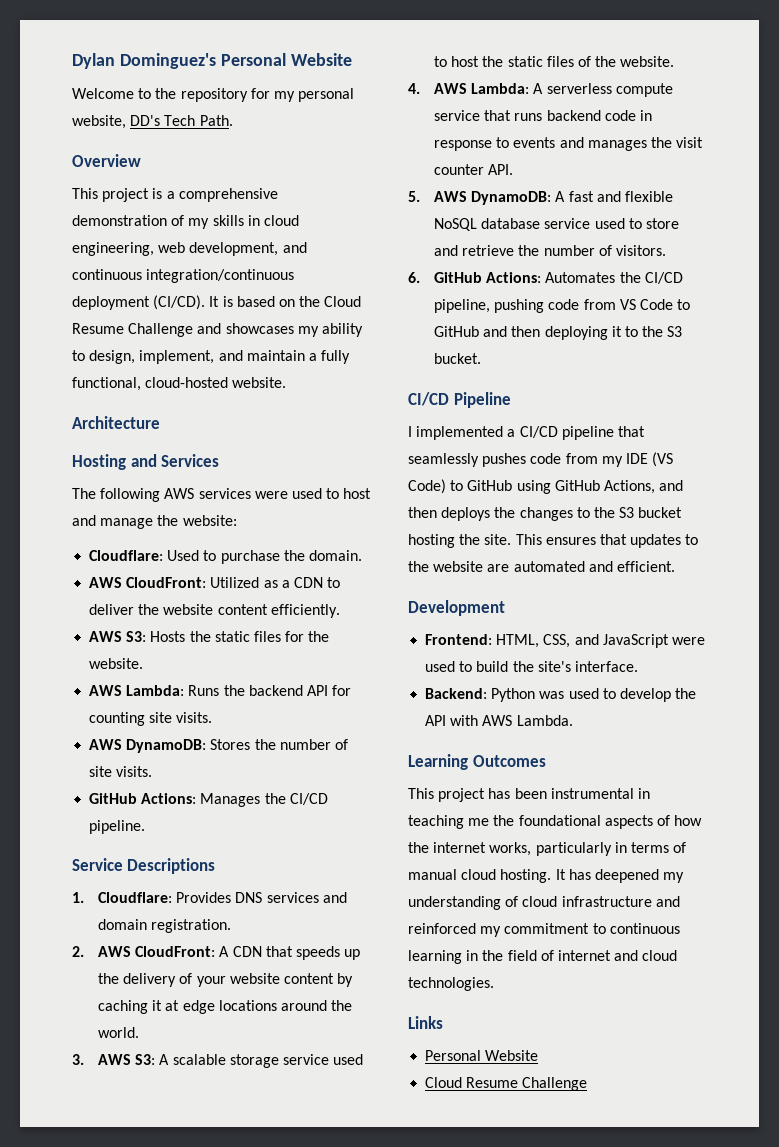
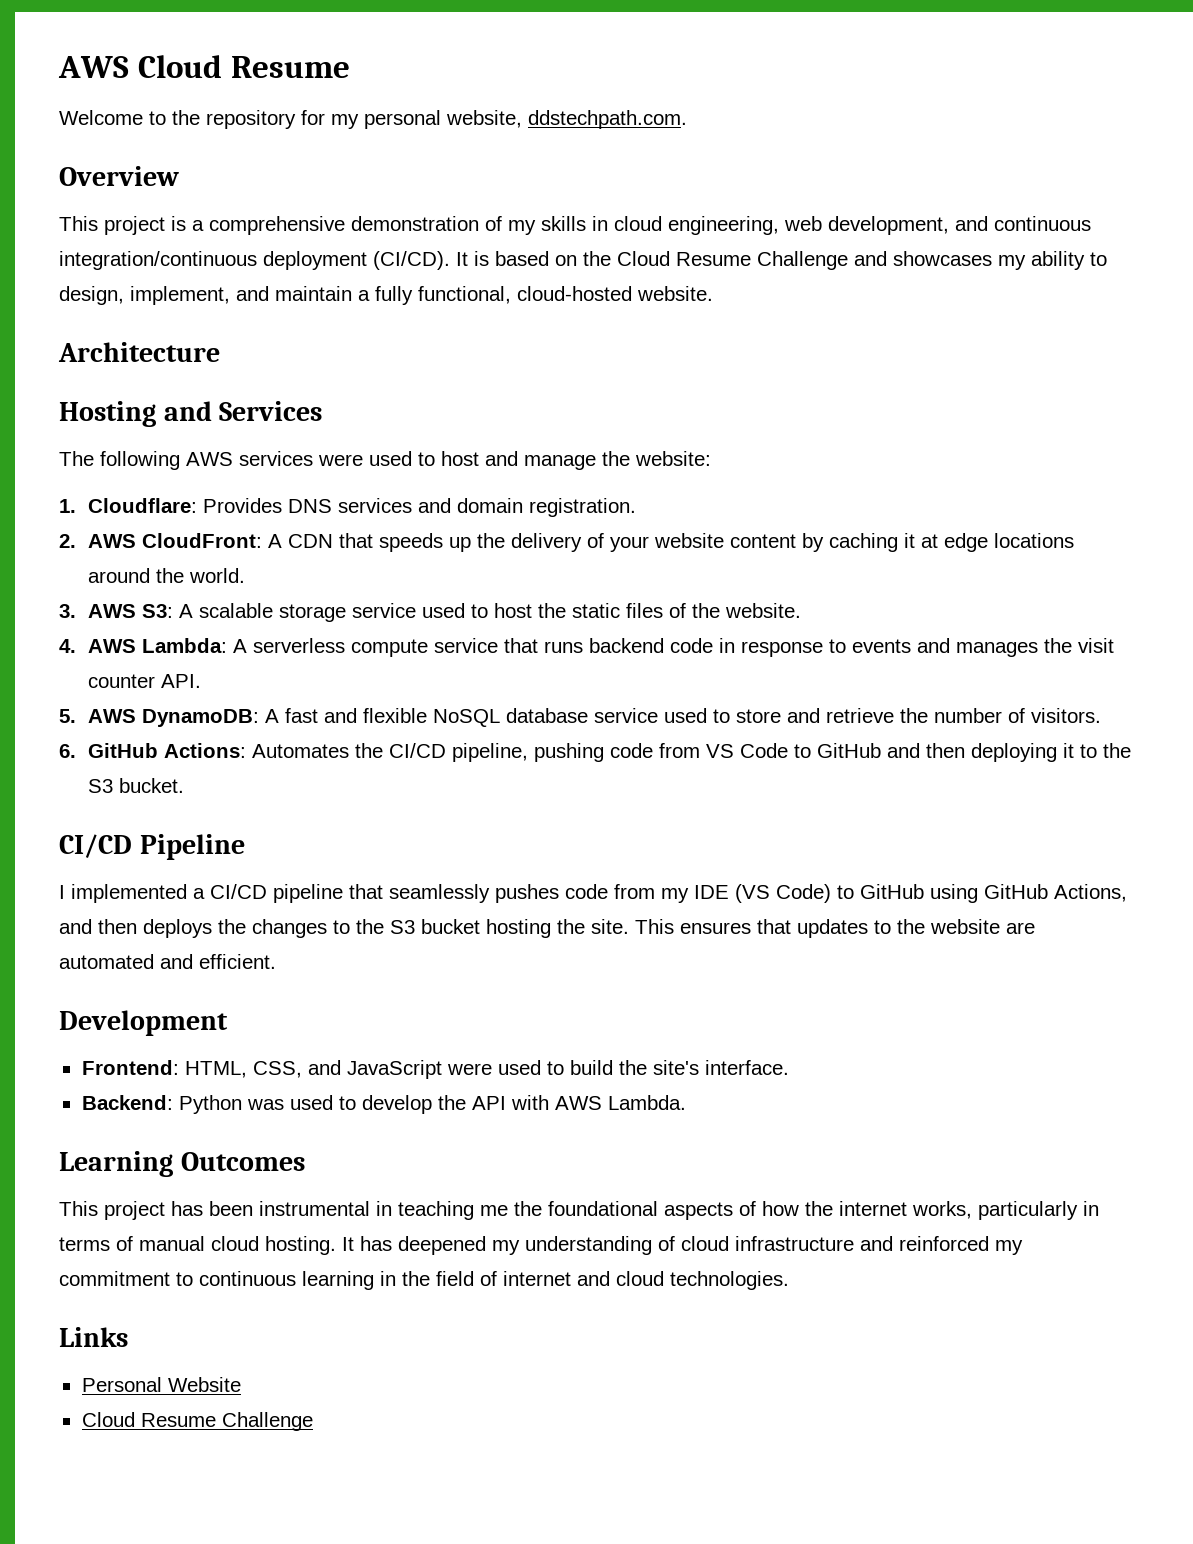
- Dylan Dominguez's Personal Website
+ AWS Cloud Resume
- Welcome to the repository for my personal website, DD's Tech Path.
+ Welcome to the repository for my personal website, ddstechpath.com.
- Cloudflare: Used to purchase the domain.
- AWS CloudFront: Utilized as a CDN to deliver the website content efficiently.
- AWS S3: Hosts the static files for the website.
- AWS Lambda: Runs the backend API for counting site visits.
- AWS DynamoDB: Stores the number of site visits.
- GitHub Actions: Manages the CI/CD pipeline.
- Service Descriptions

